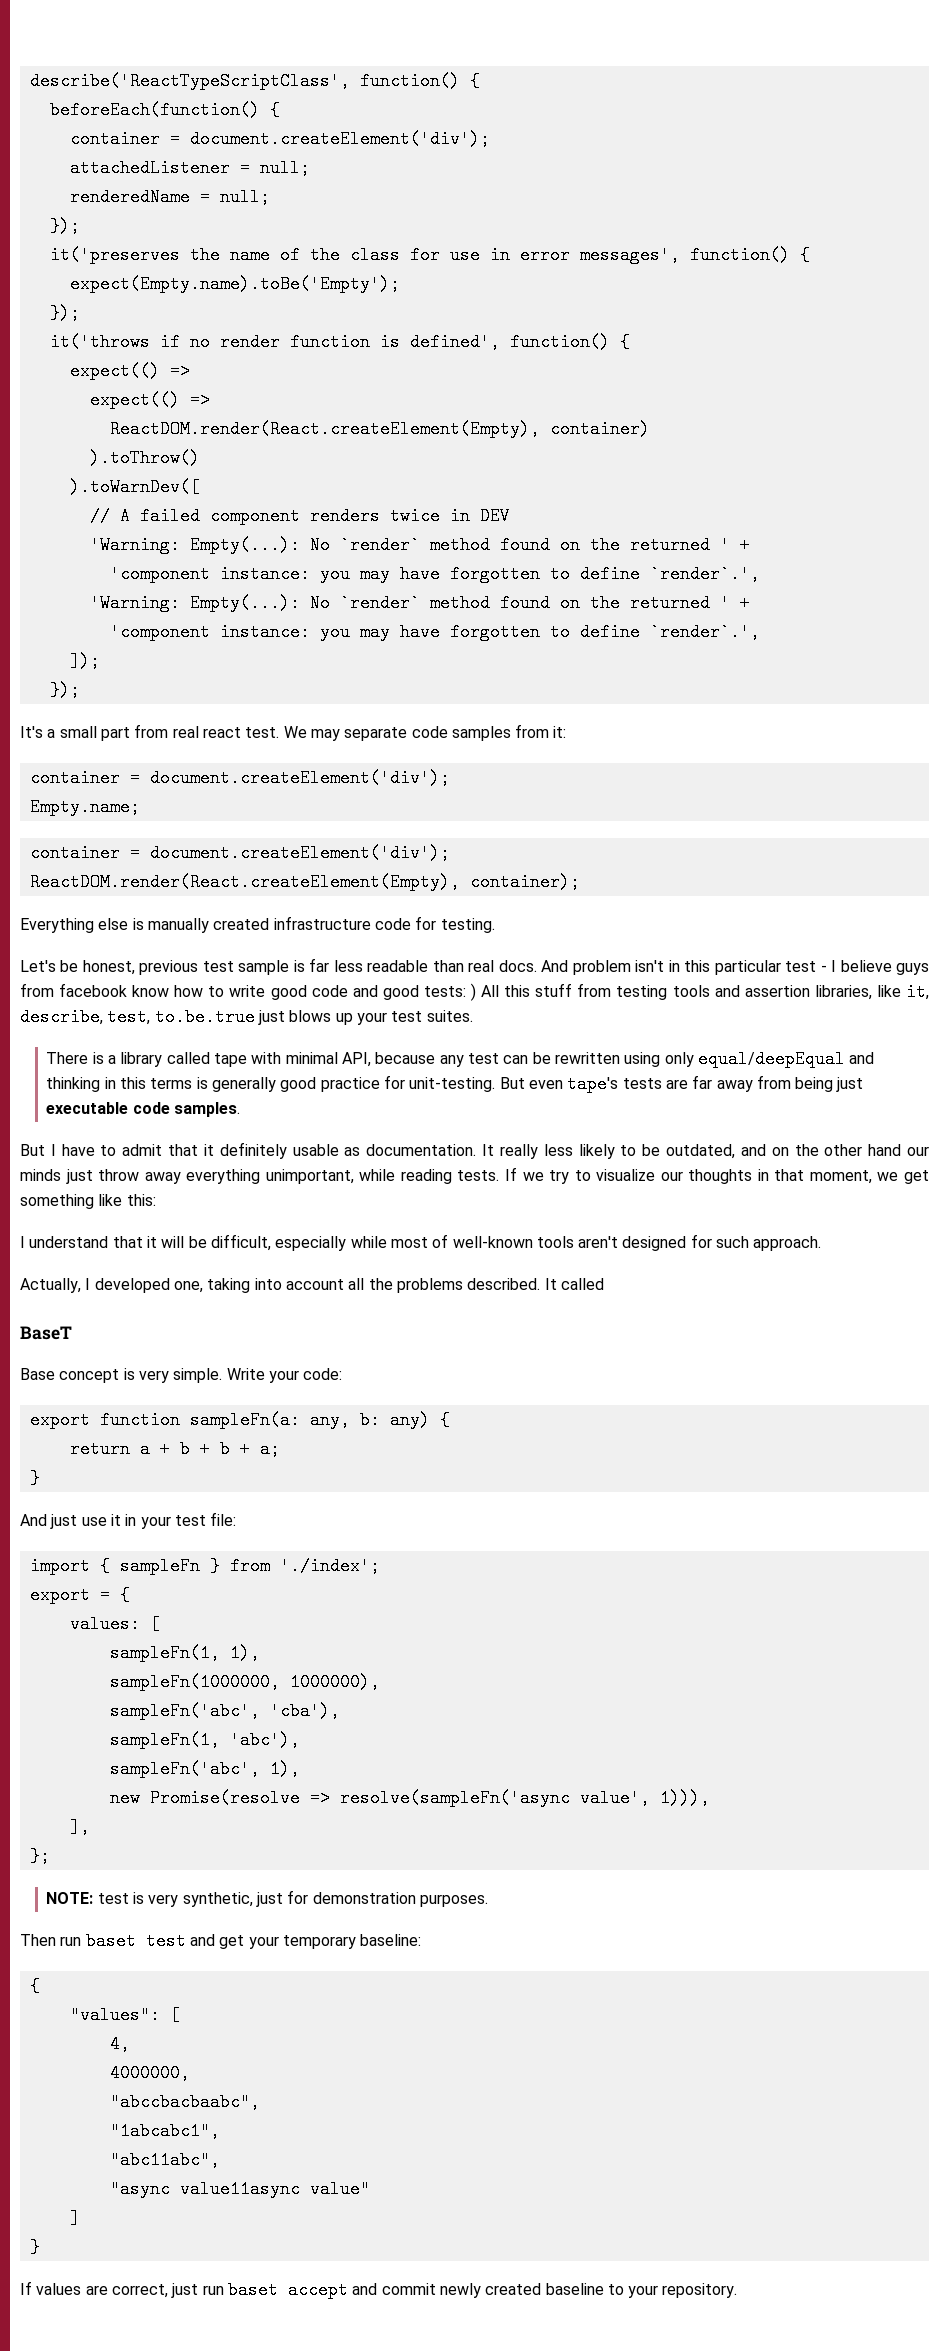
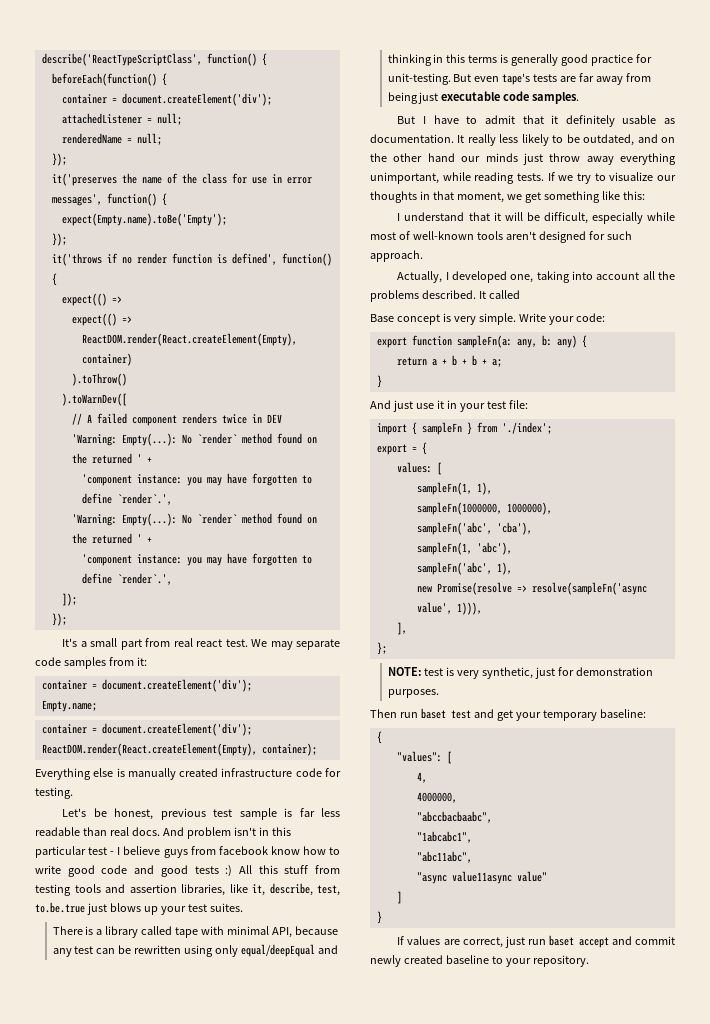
- And problem isn't in this particular test - I believe guys from facebook know how to write good code and good tests: ) All this stuff from testing tools and assertion libraries, like it, describe, test, to.be.true just blows up your test suites.
+ And problem isn't in this particular test - I believe guys from facebook know how to write good code and good tests :) All this stuff from testing tools and assertion libraries, like it, describe, test, to.be.true just blows up your test suites.
- BaseT

